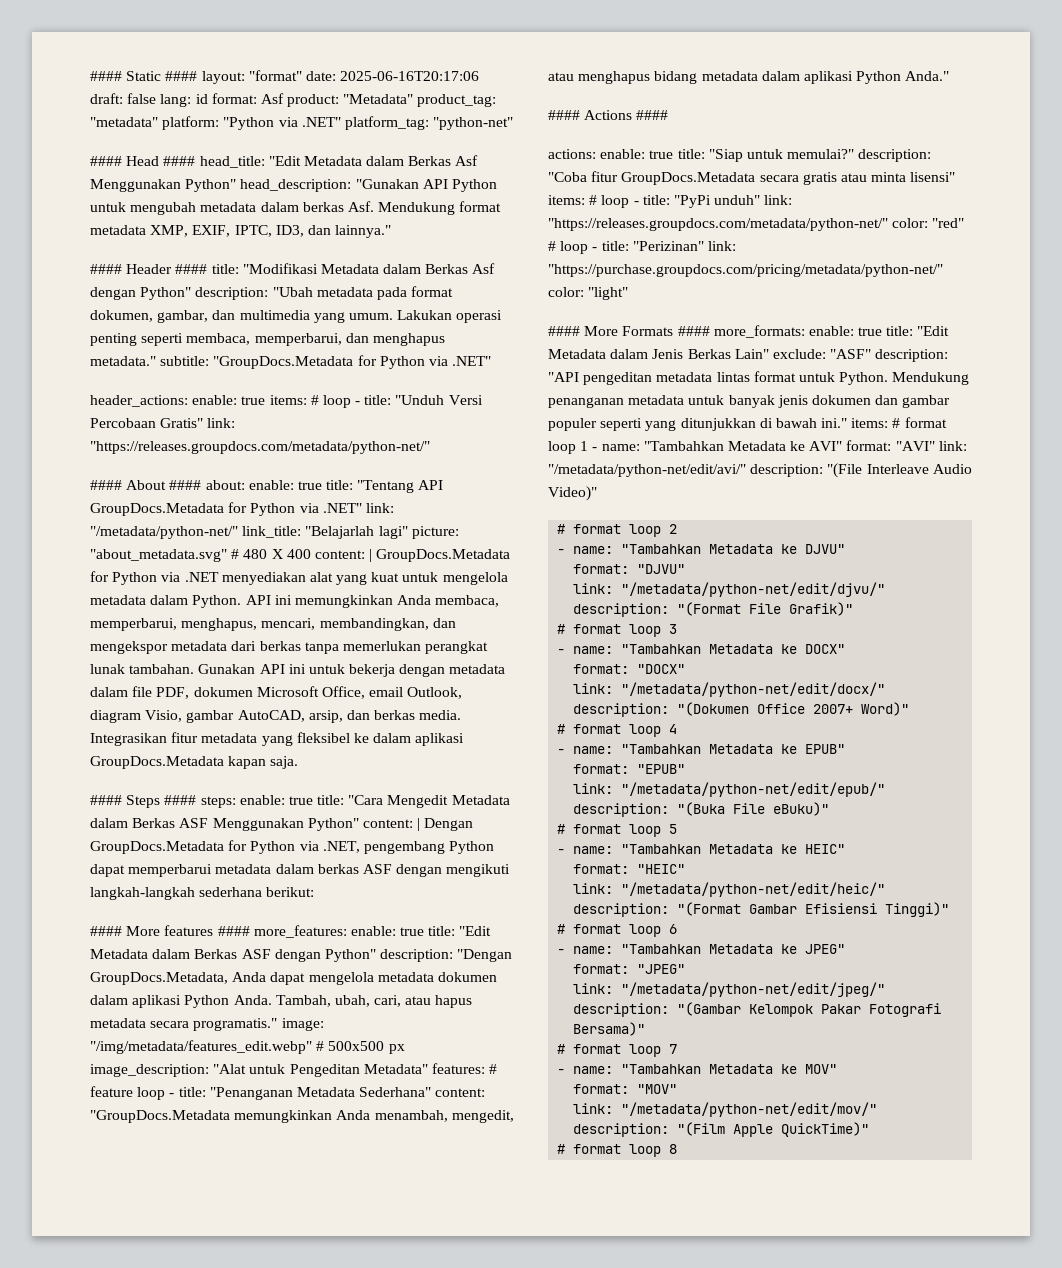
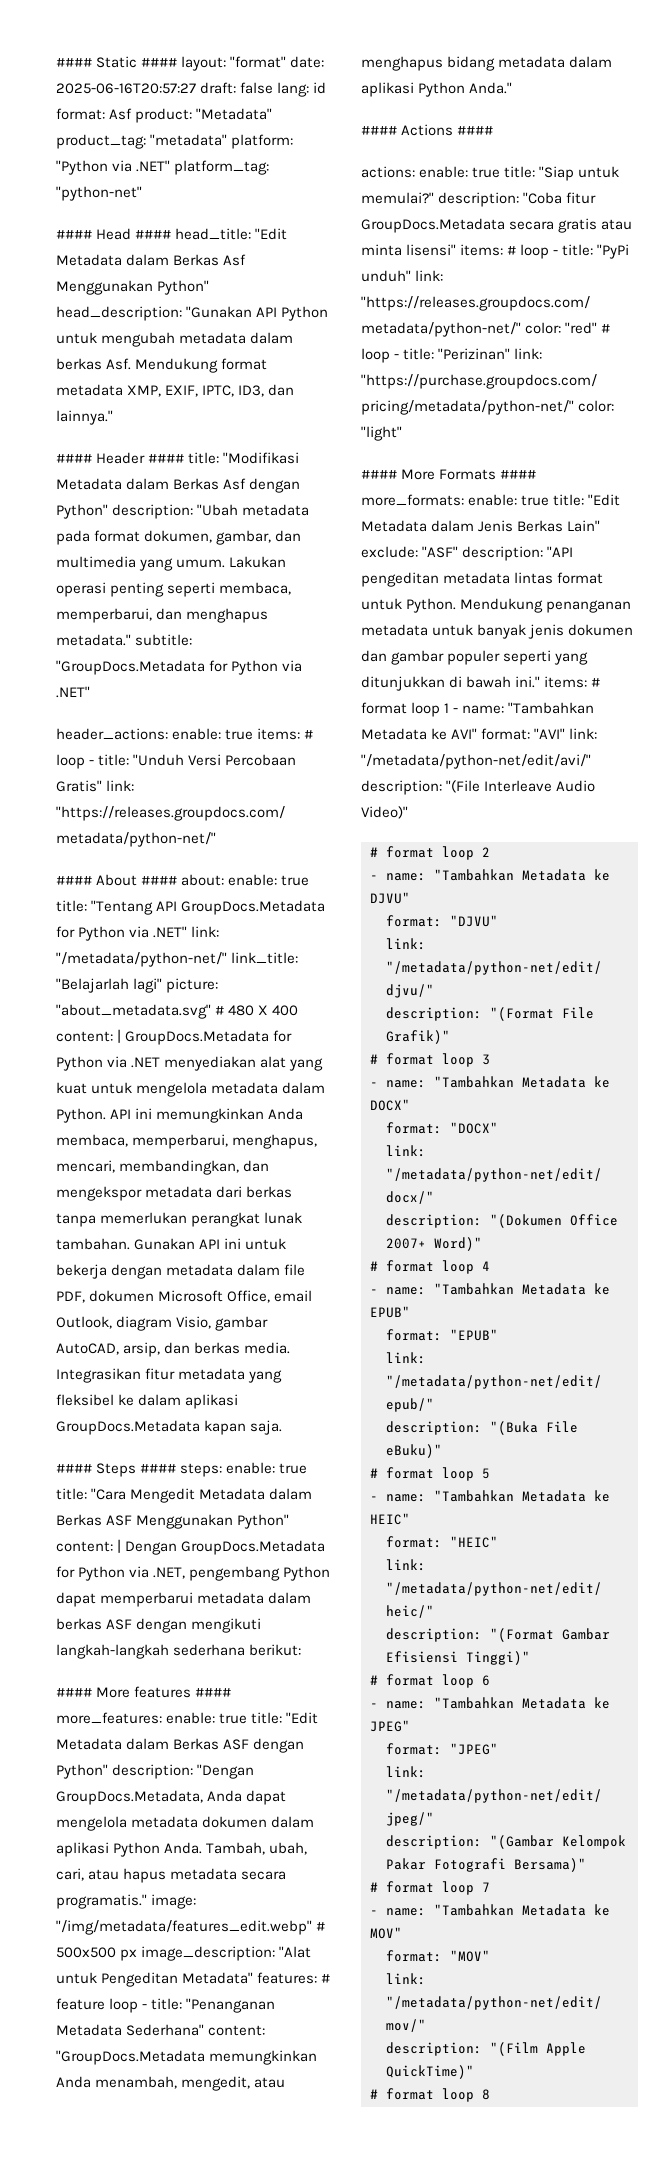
- #### Static #### layout: "format" date: 2025-06-16T20:17:06 draft: false lang: id format: Asf product: "Metadata" product_tag: "metadata" platform: "Python via .NET" platform_tag: "python-net"
+ #### Static #### layout: "format" date: 2025-06-16T20:57:27 draft: false lang: id format: Asf product: "Metadata" product_tag: "metadata" platform: "Python via .NET" platform_tag: "python-net"

